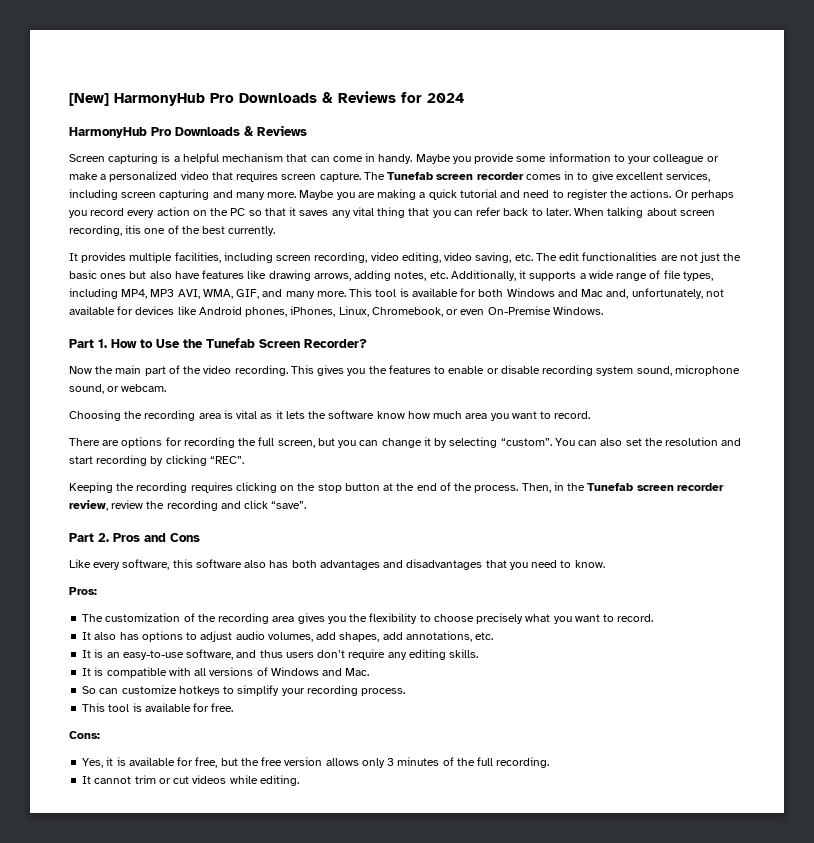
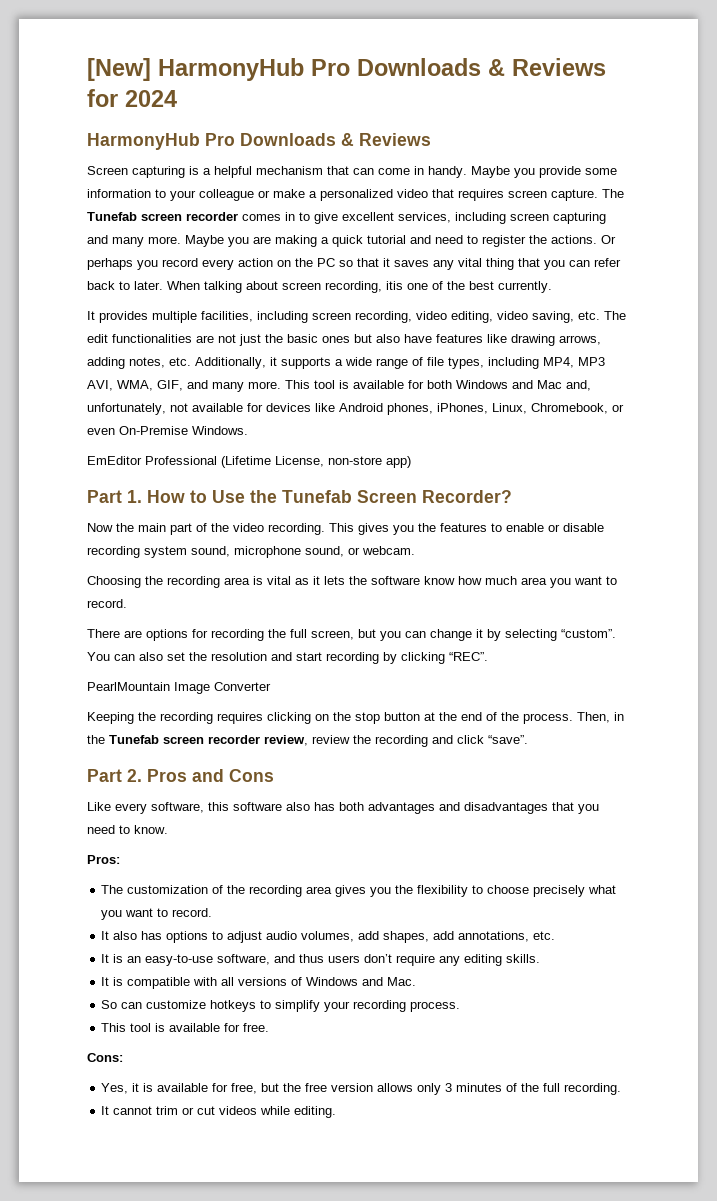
+ EmEditor Professional (Lifetime License, non-store app)
+ PearlMountain Image Converter

